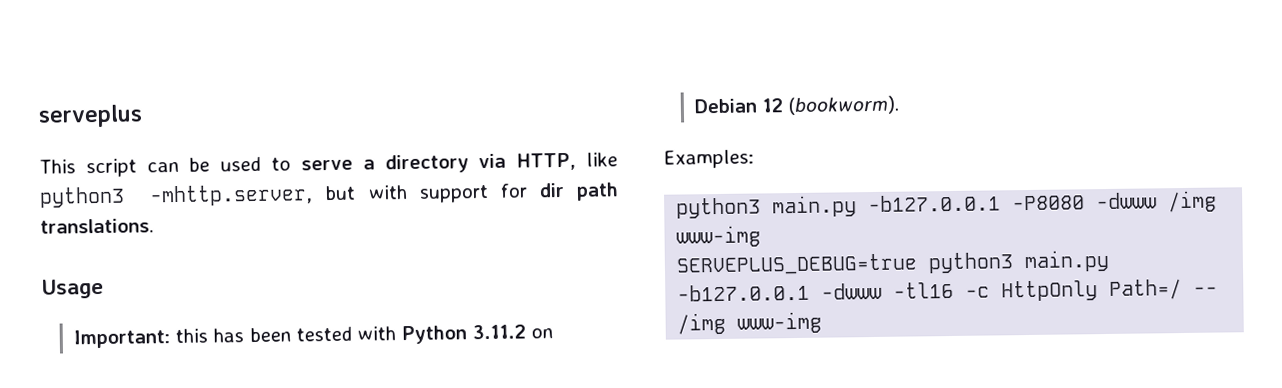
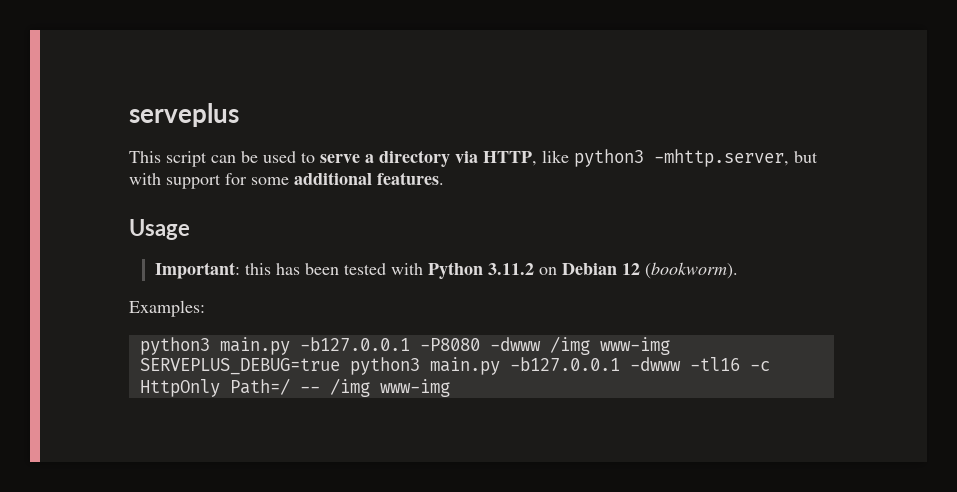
- This script can be used to serve a directory via HTTP, like python3 -mhttp.server, but with support for dir path translations.
+ This script can be used to serve a directory via HTTP, like python3 -mhttp.server, but with support for some additional features.

